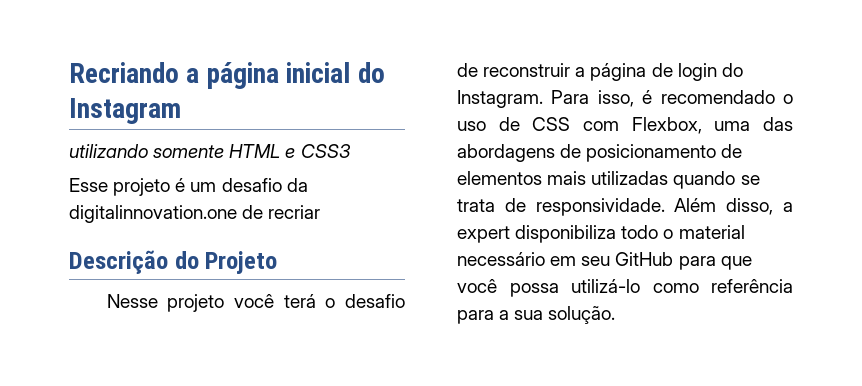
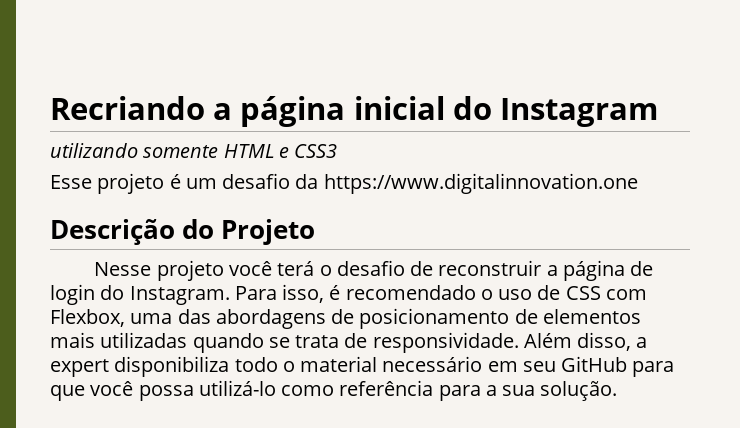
- Esse projeto é um desafio da digitalinnovation.one de recriar
+ Esse projeto é um desafio da https://www.digitalinnovation.one

